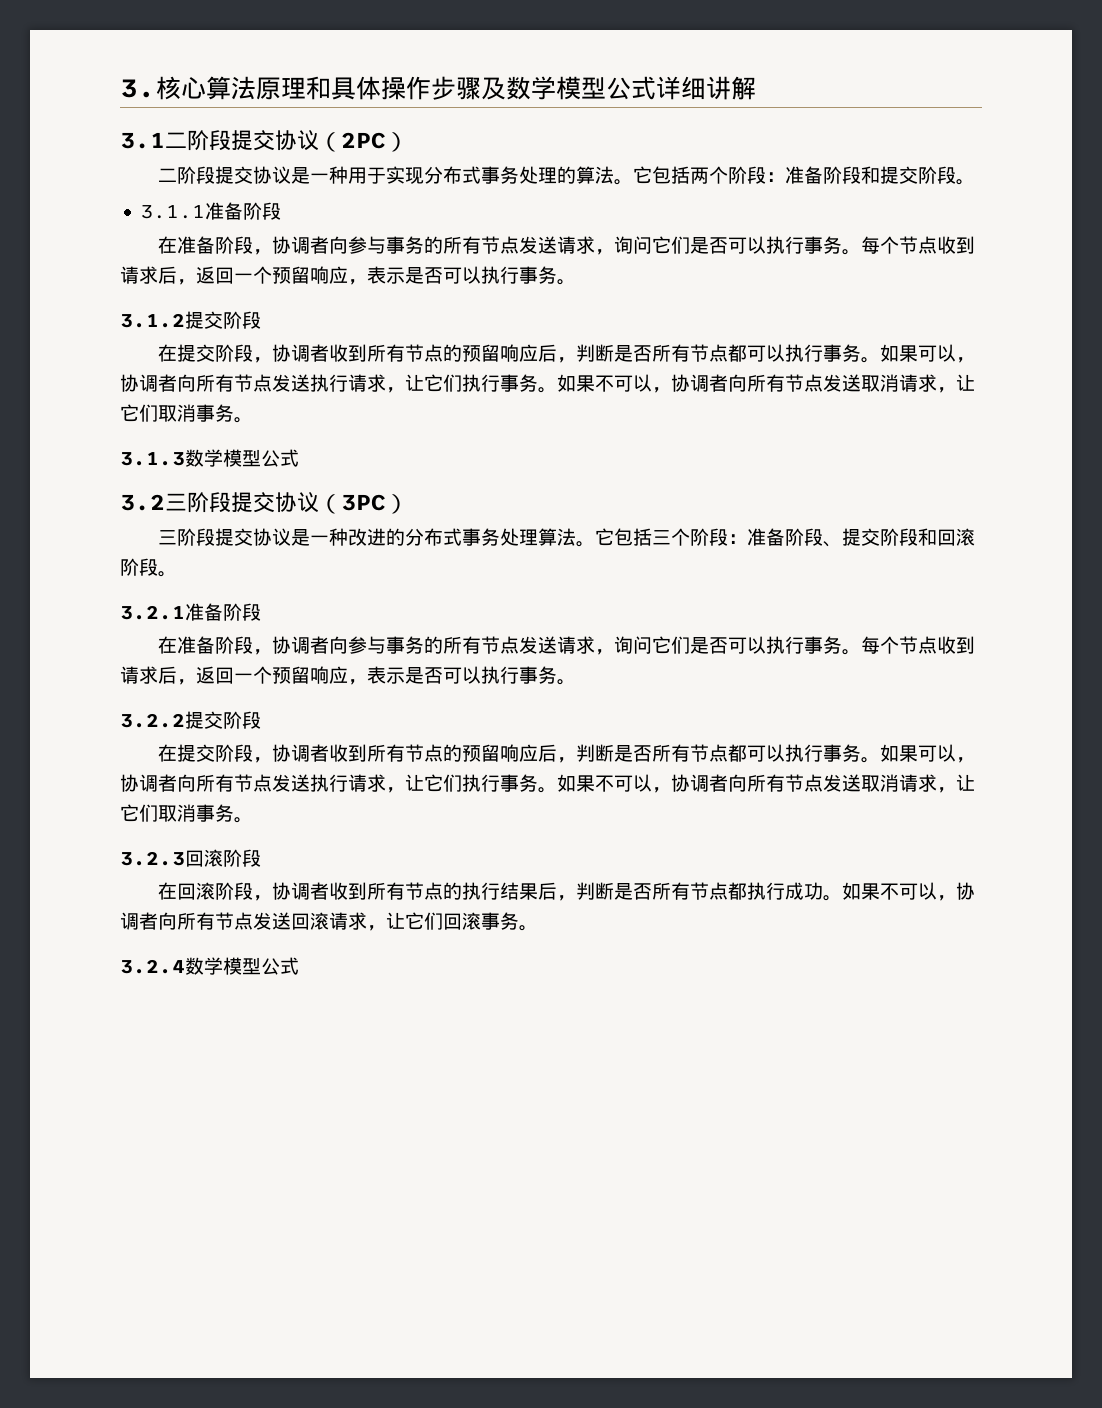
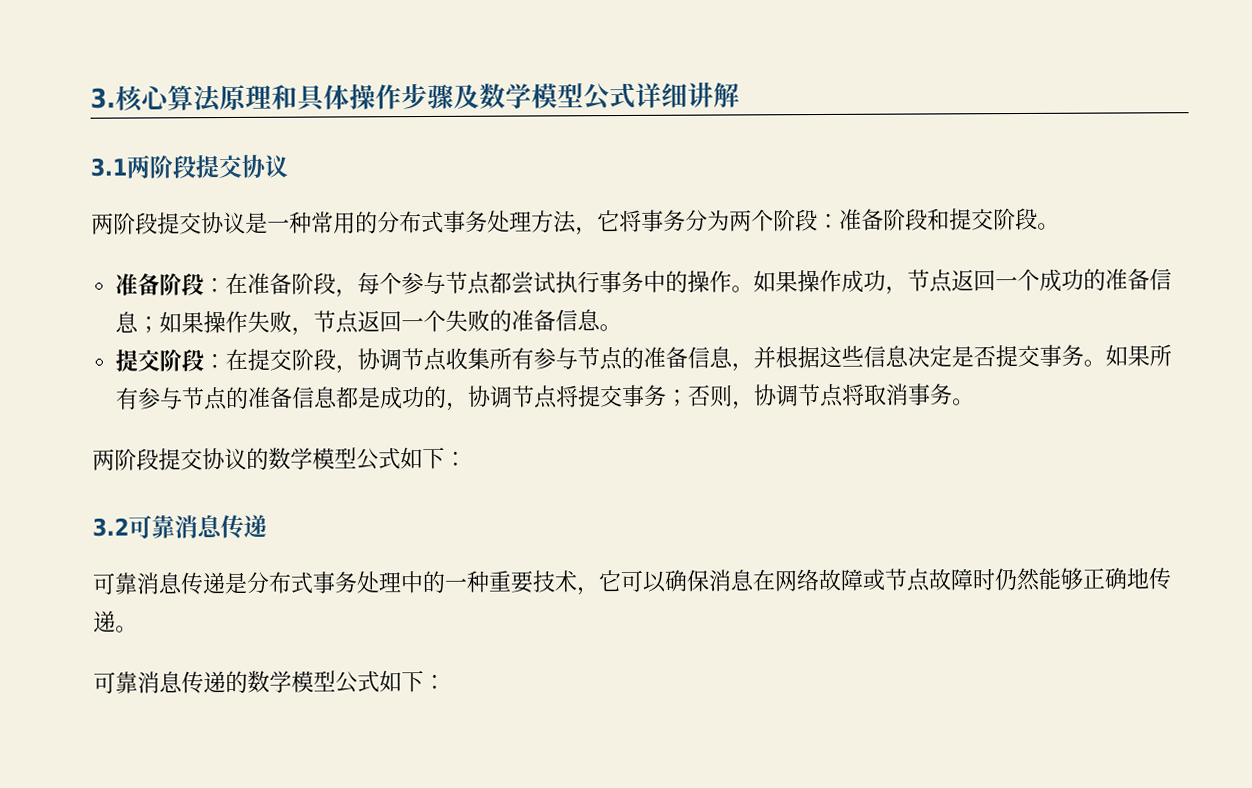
- 3.1二阶段提交协议（2PC）
- 二阶段提交协议是一种用于实现分布式事务处理的算法。它包括两个阶段：准备阶段和提交阶段。
+ 3.1两阶段提交协议
+ 两阶段提交协议是一种常用的分布式事务处理方法，它将事务分为两个阶段：准备阶段和提交阶段。
- 3.1.1准备阶段
- 在准备阶段，协调者向参与事务的所有节点发送请求，询问它们是否可以执行事务。每个节点收到请求后，返回一个预留响应，表示是否可以执行事务。
- 3.1.2提交阶段
- 在提交阶段，协调者收到所有节点的预留响应后，判断是否所有节点都可以执行事务。如果可以，协调者向所有节点发送执行请求，让它们执行事务。如果不可以，协调者向所有节点发送取消请求，让它们取消事务。
- 3.1.3数学模型公式
+ 准备阶段：在准备阶段，每个参与节点都尝试执行事务中的操作。如果操作成功，节点返回一个成功的准备信息；如果操作失败，节点返回一个失败的准备信息。
+ 提交阶段：在提交阶段，协调节点收集所有参与节点的准备信息，并根据这些信息决定是否提交事务。如果所有参与节点的准备信息都是成功的，协调节点将提交事务；否则，协调节点将取消事务。
+ 两阶段提交协议的数学模型公式如下：
- 3.2三阶段提交协议（3PC）
- 三阶段提交协议是一种改进的分布式事务处理算法。它包括三个阶段：准备阶段、提交阶段和回滚阶段。
- 3.2.1准备阶段
- 在准备阶段，协调者向参与事务的所有节点发送请求，询问它们是否可以执行事务。每个节点收到请求后，返回一个预留响应，表示是否可以执行事务。
- 3.2.2提交阶段
- 在提交阶段，协调者收到所有节点的预留响应后，判断是否所有节点都可以执行事务。如果可以，协调者向所有节点发送执行请求，让它们执行事务。如果不可以，协调者向所有节点发送取消请求，让它们取消事务。
- 3.2.3回滚阶段
- 在回滚阶段，协调者收到所有节点的执行结果后，判断是否所有节点都执行成功。如果不可以，协调者向所有节点发送回滚请求，让它们回滚事务。
- 3.2.4数学模型公式
+ 3.2可靠消息传递
+ 可靠消息传递是分布式事务处理中的一种重要技术，它可以确保消息在网络故障或节点故障时仍然能够正确地传递。
+ 可靠消息传递的数学模型公式如下：

